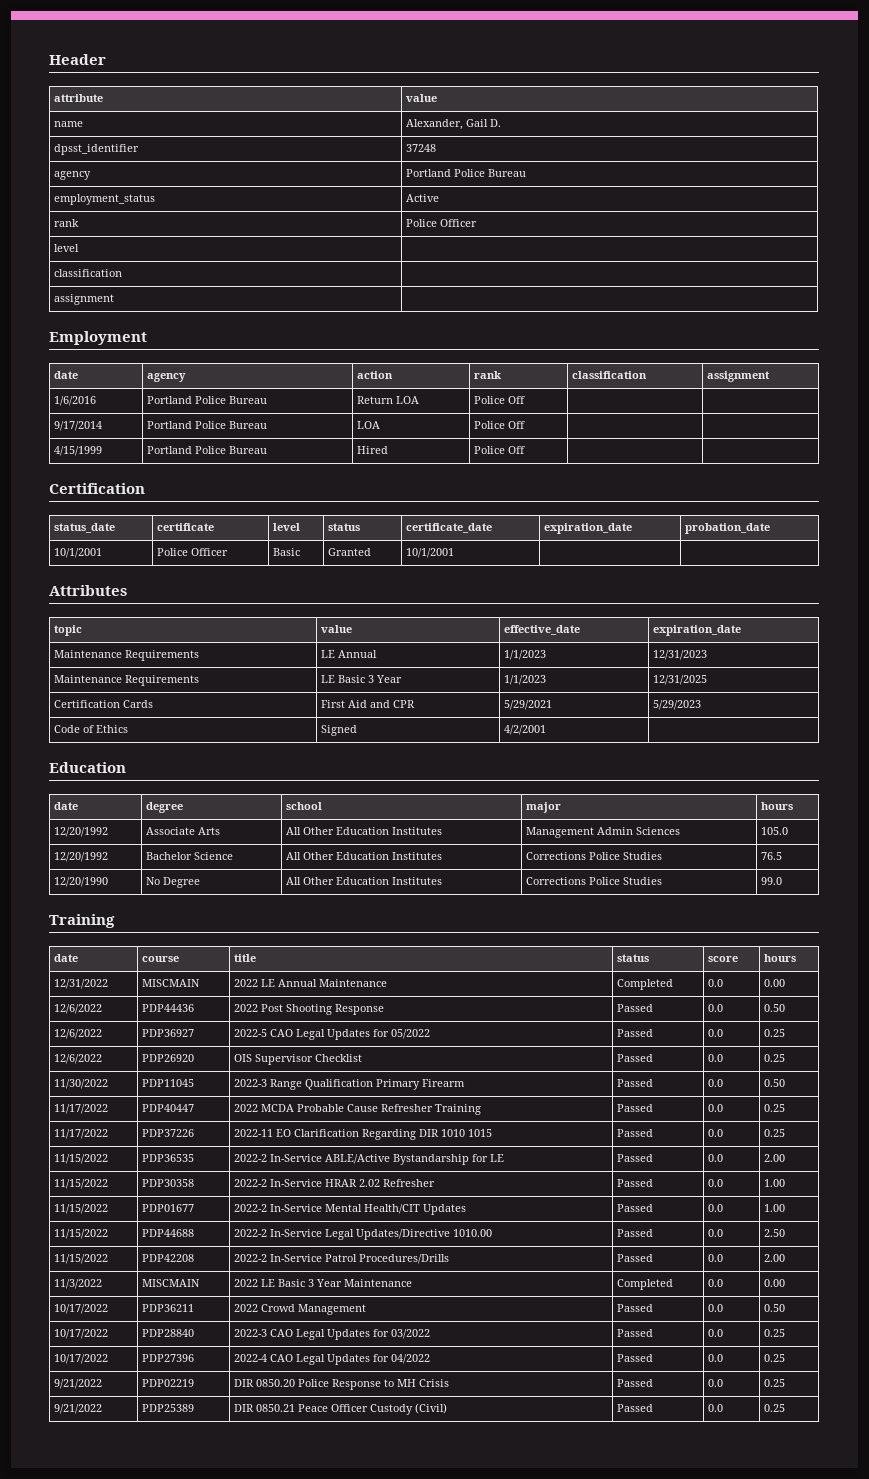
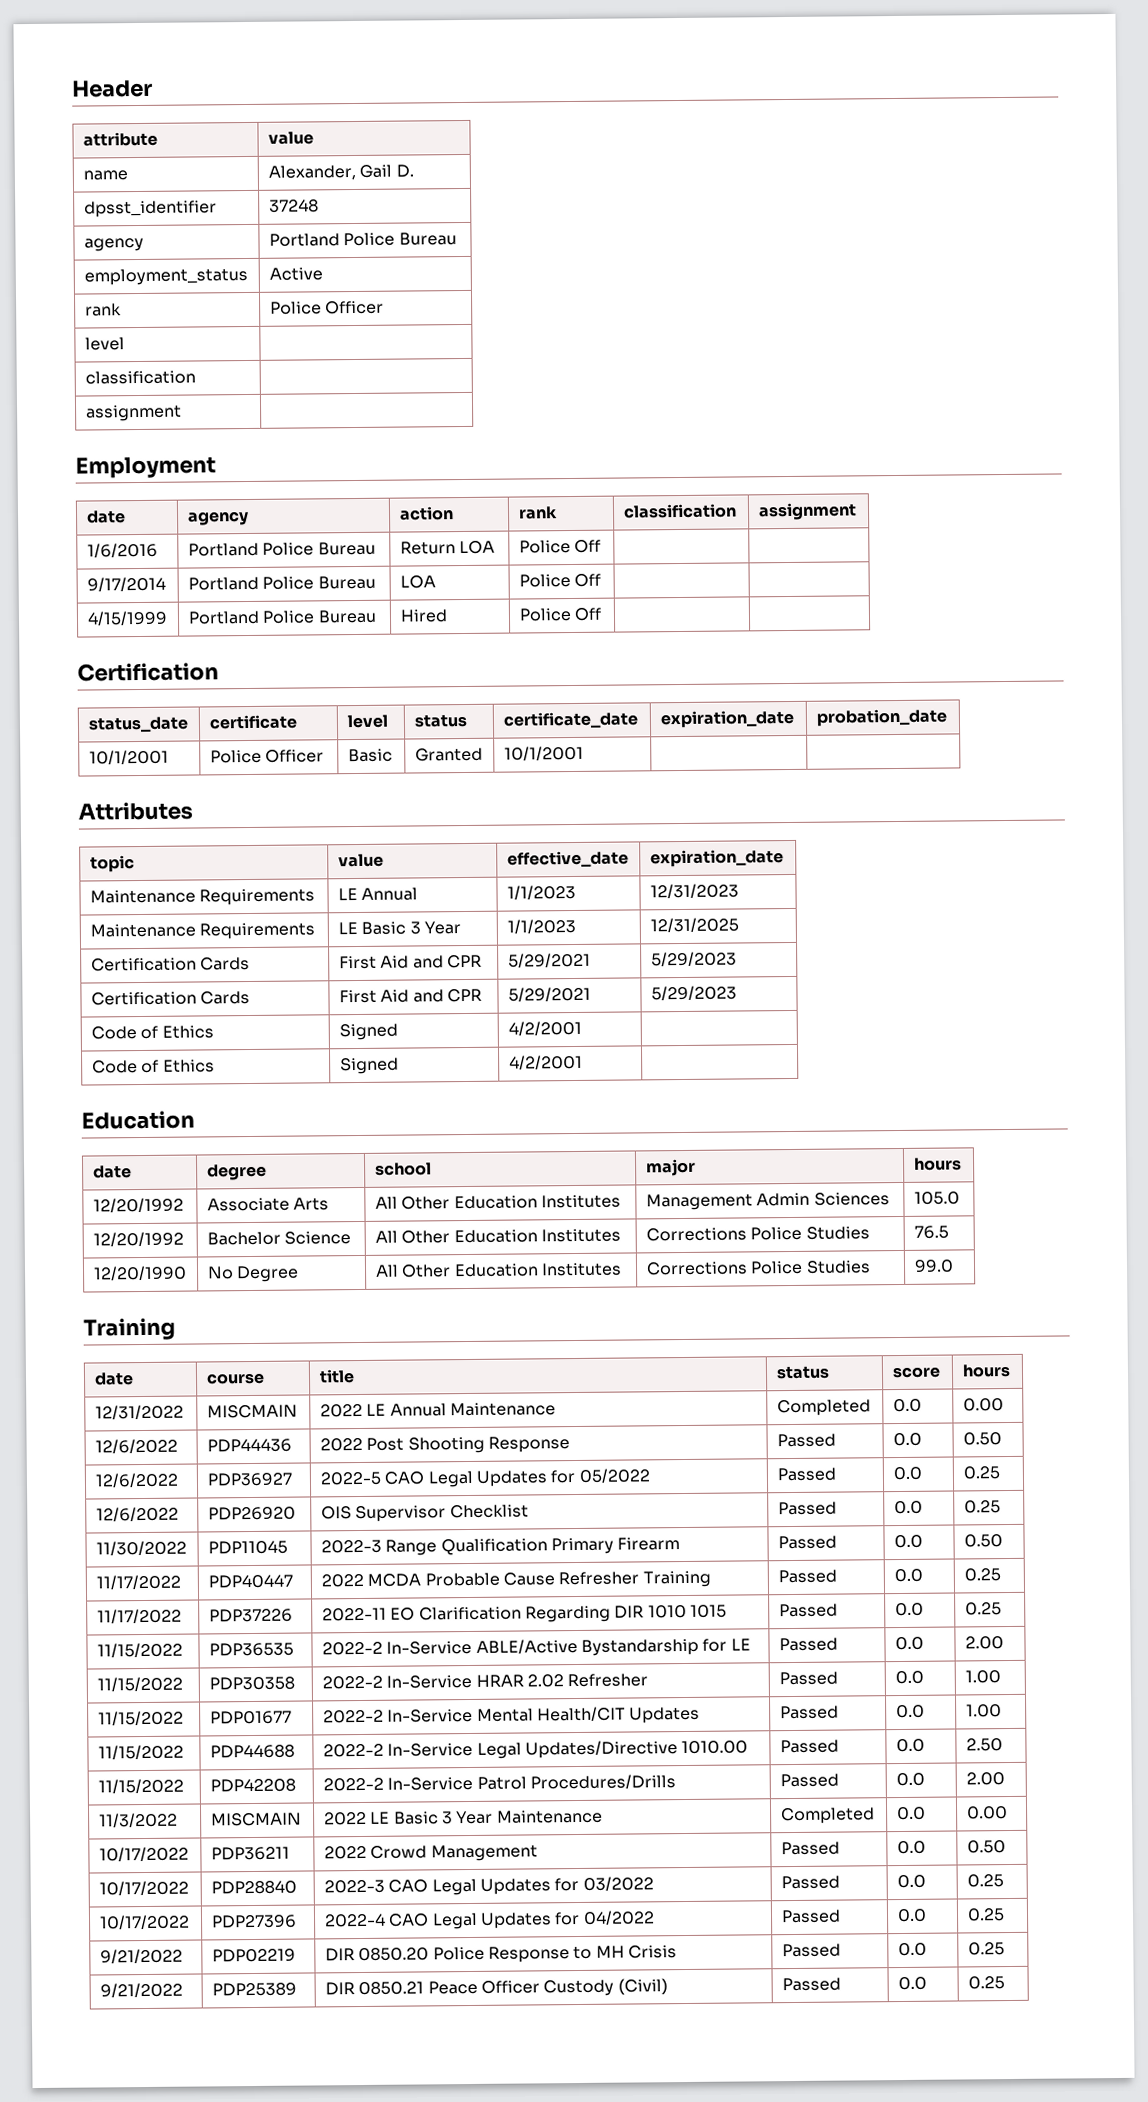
  Maintenance Requirements | LE Basic 3 Year | 1/1/2023 | 12/31/2025
  Certification Cards | First Aid and CPR | 5/29/2021 | 5/29/2023
+ Certification Cards | First Aid and CPR | 5/29/2021 | 5/29/2023
+ Code of Ethics | Signed | 4/2/2001 |

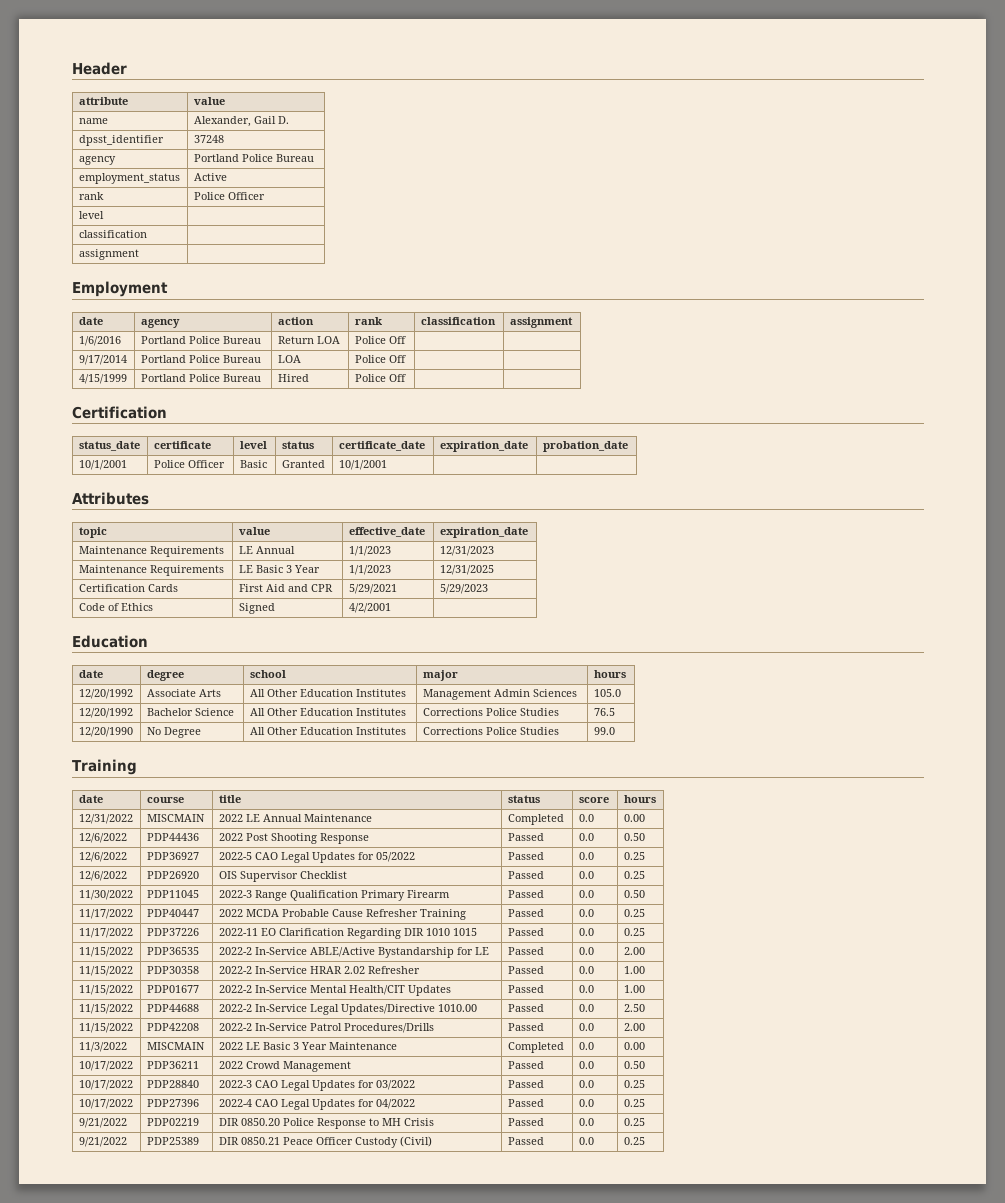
  Maintenance Requirements | LE Basic 3 Year | 1/1/2023 | 12/31/2025
  Certification Cards | First Aid and CPR | 5/29/2021 | 5/29/2023
- Certification Cards | First Aid and CPR | 5/29/2021 | 5/29/2023
- Code of Ethics | Signed | 4/2/2001 |

